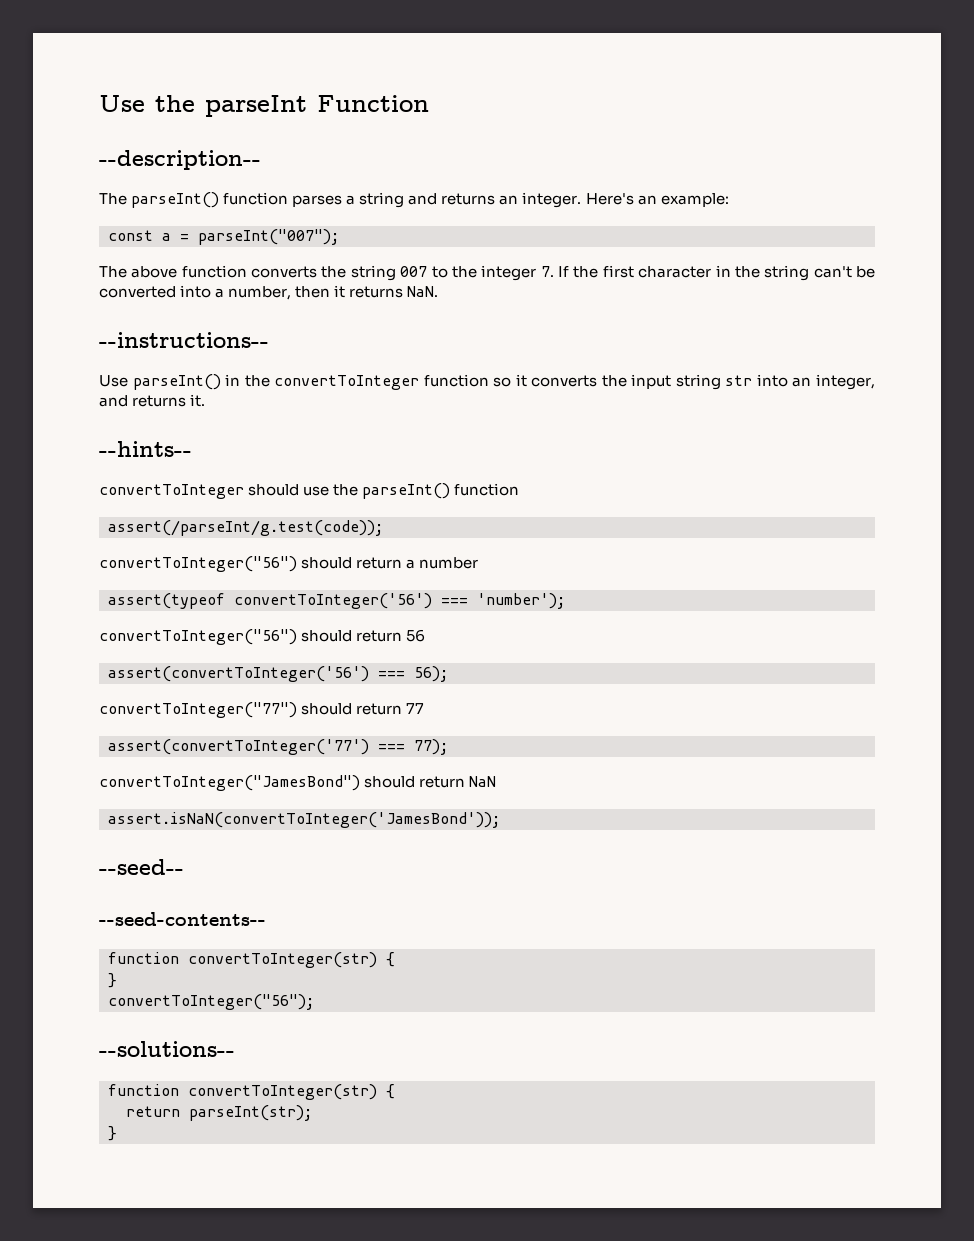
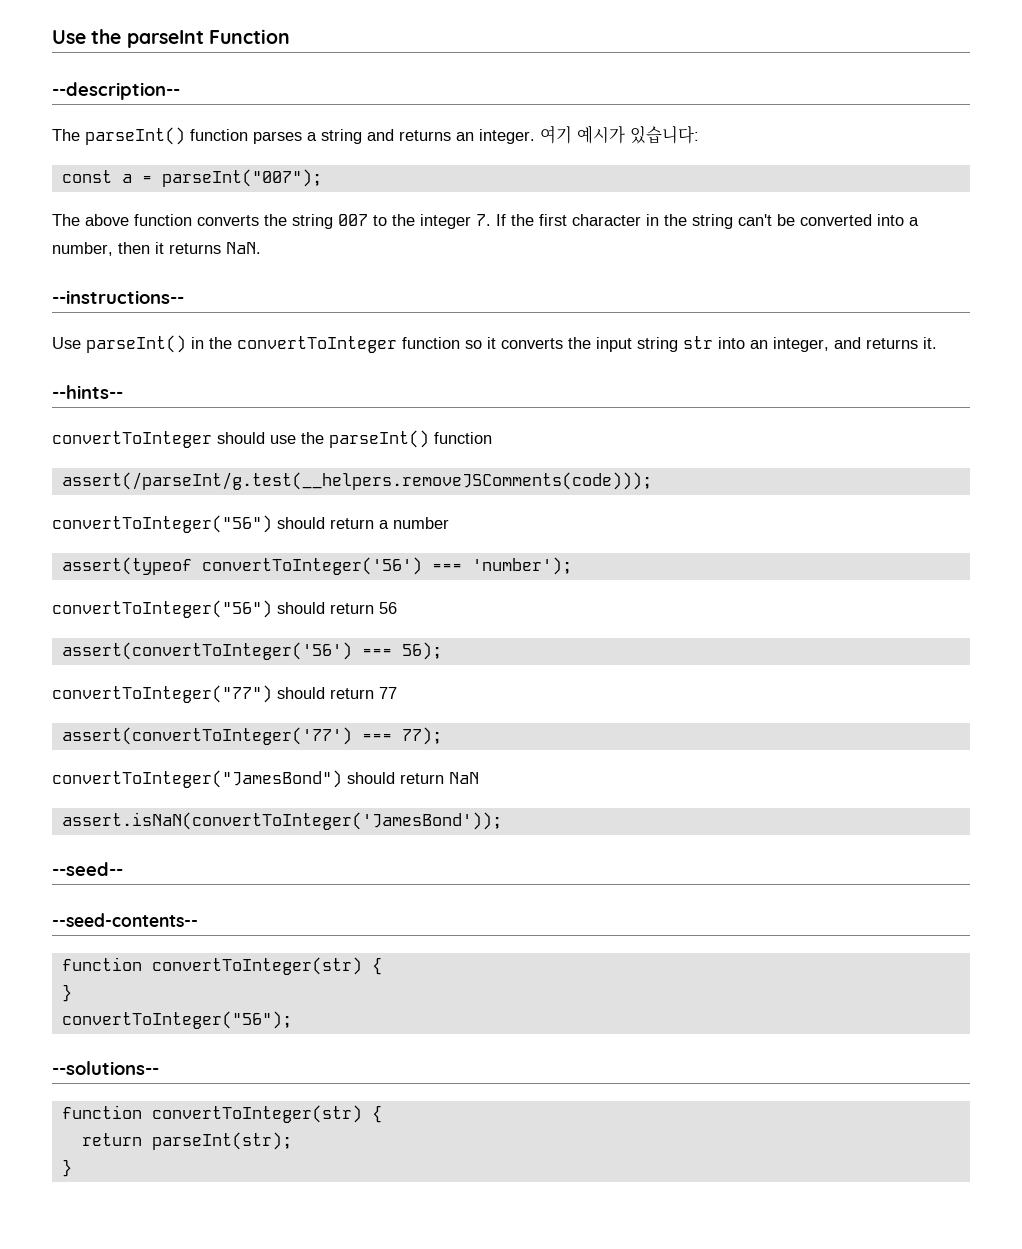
- Here's an example:
+ 여기 예시가 있습니다:
- assert(/parseInt/g.test(code));
+ assert(/parseInt/g.test(__helpers.removeJSComments(code)));

